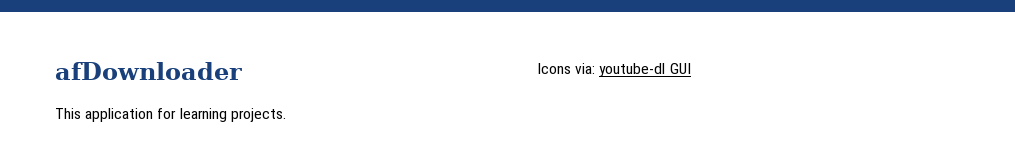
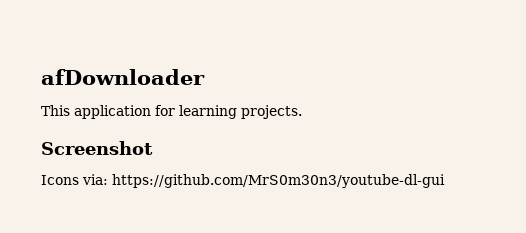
+ Screenshot
- Icons via: youtube-dl GUI
+ Icons via: https://github.com/MrS0m30n3/youtube-dl-gui

